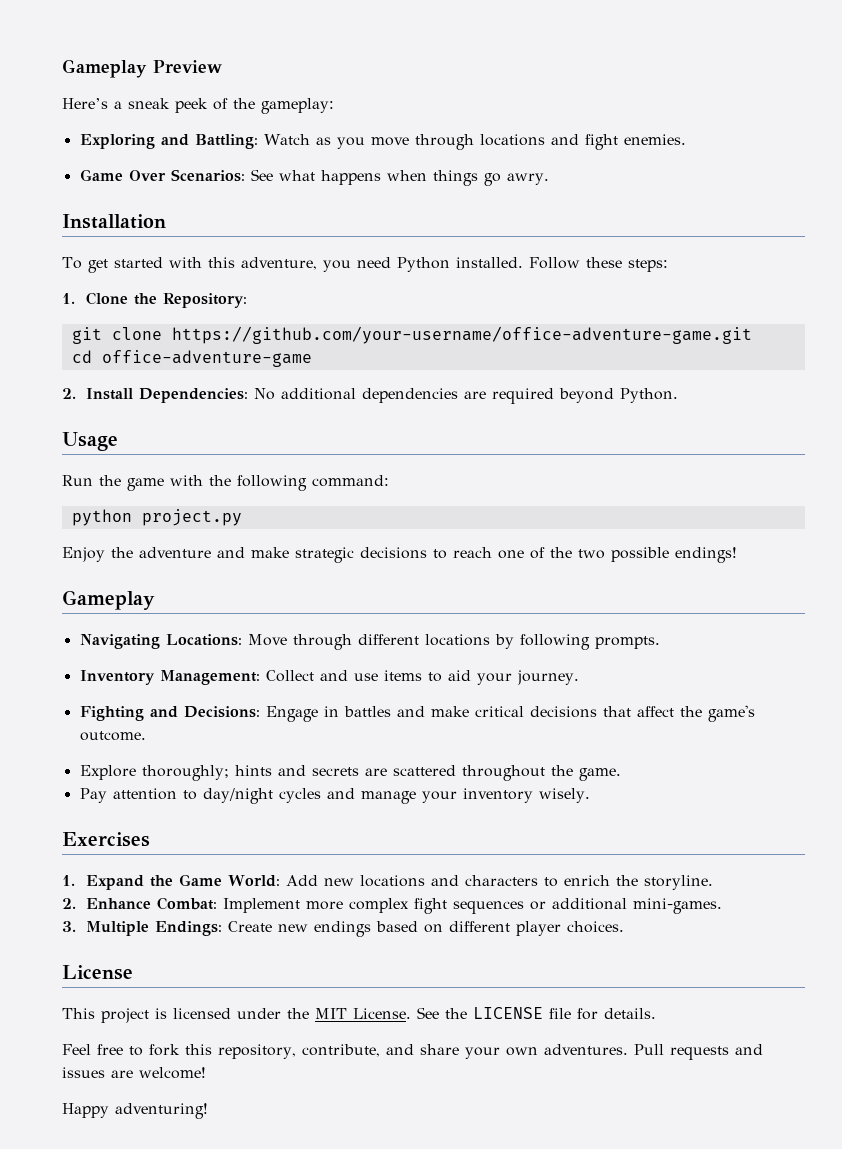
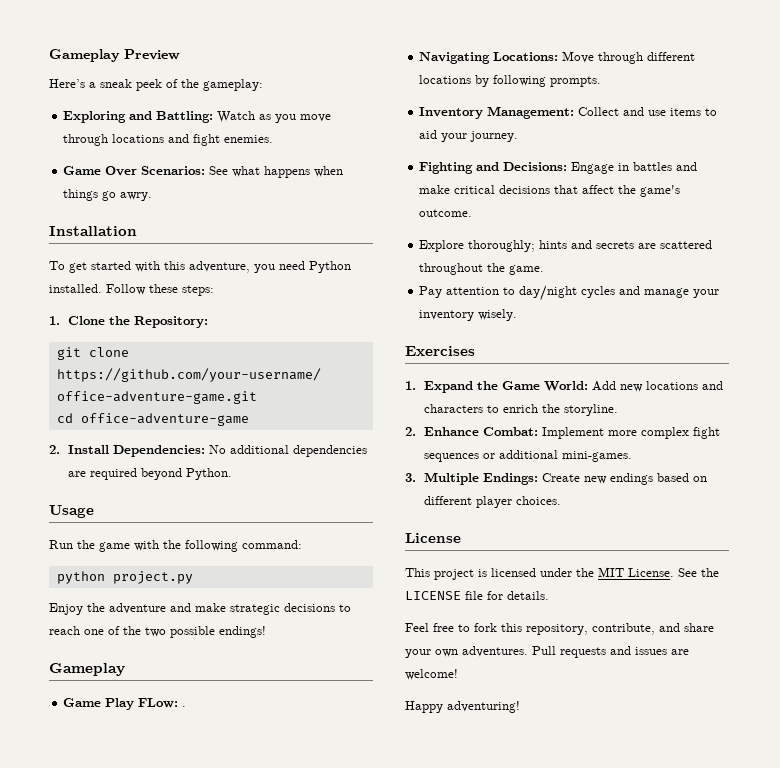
+ Game Play FLow: .

